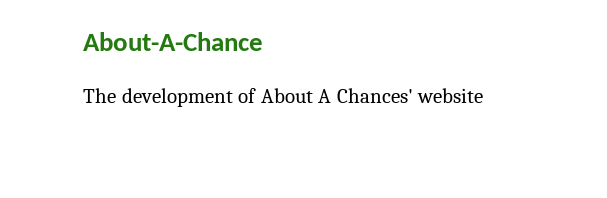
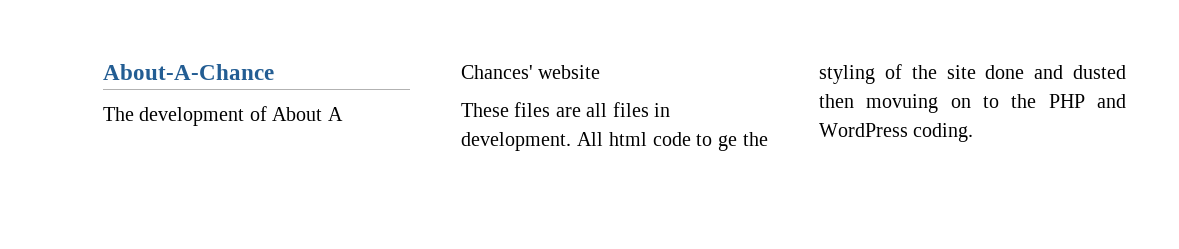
+ These files are all files in development. All html code to ge the styling of the site done and dusted then movuing on to the PHP and WordPress coding.

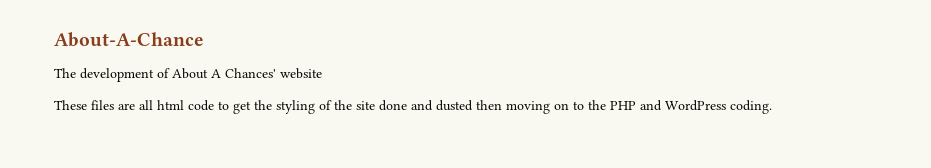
- These files are all files in development. All html code to ge the styling of the site done and dusted then movuing on to the PHP and WordPress coding.
+ These files are all html code to get the styling of the site done and dusted then moving on to the PHP and WordPress coding.

